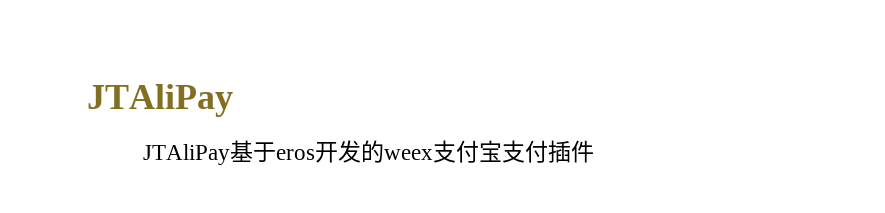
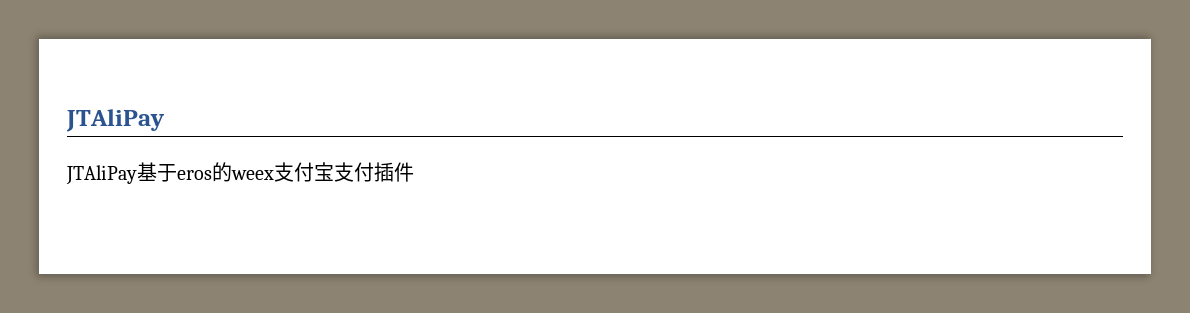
- JTAliPay基于eros开发的weex支付宝支付插件
+ JTAliPay基于eros的weex支付宝支付插件

